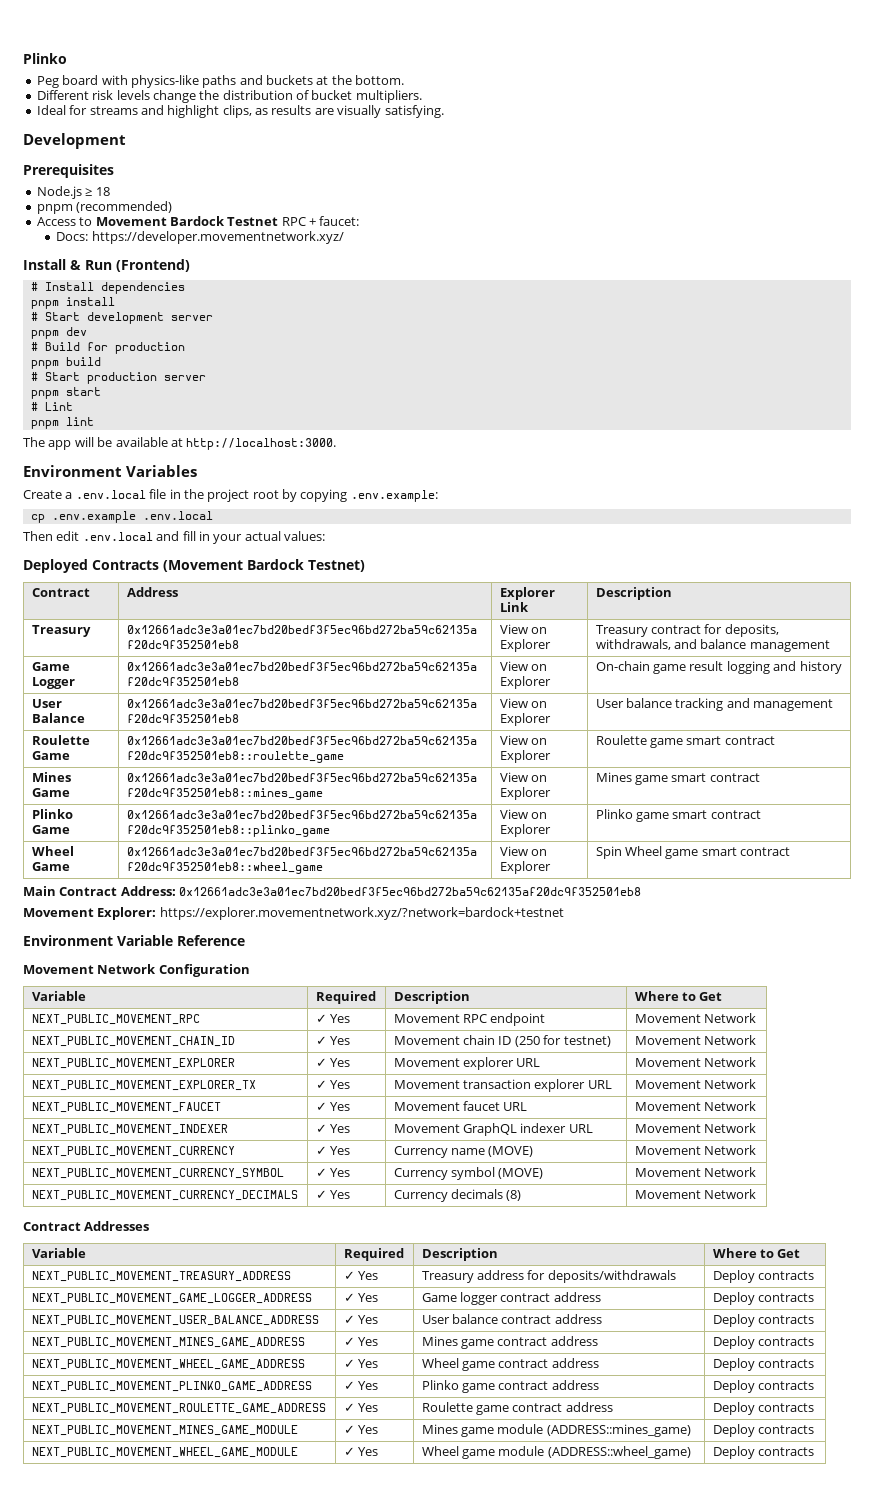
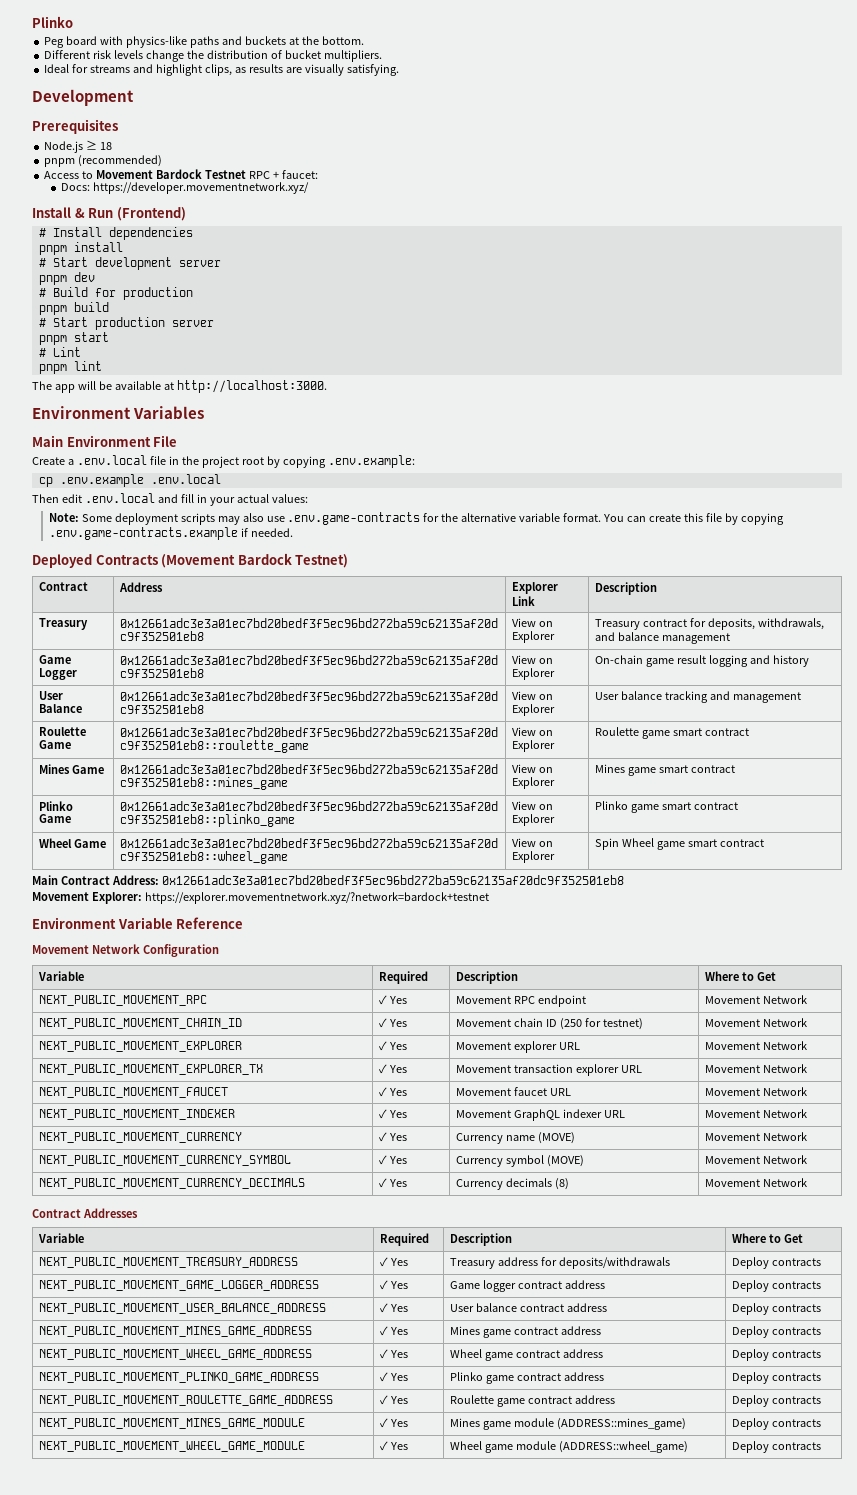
+ Main Environment File
+ Note: Some deployment scripts may also use .env.game-contracts for the alternative variable format. You can create this file by copying .env.game-contracts.example if needed.

